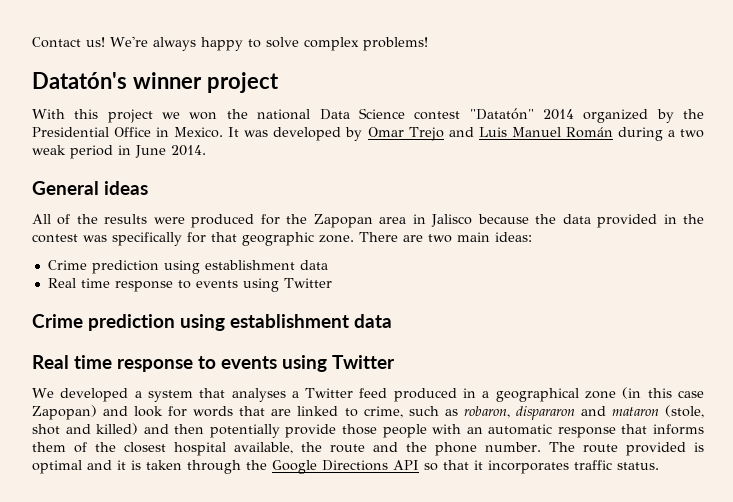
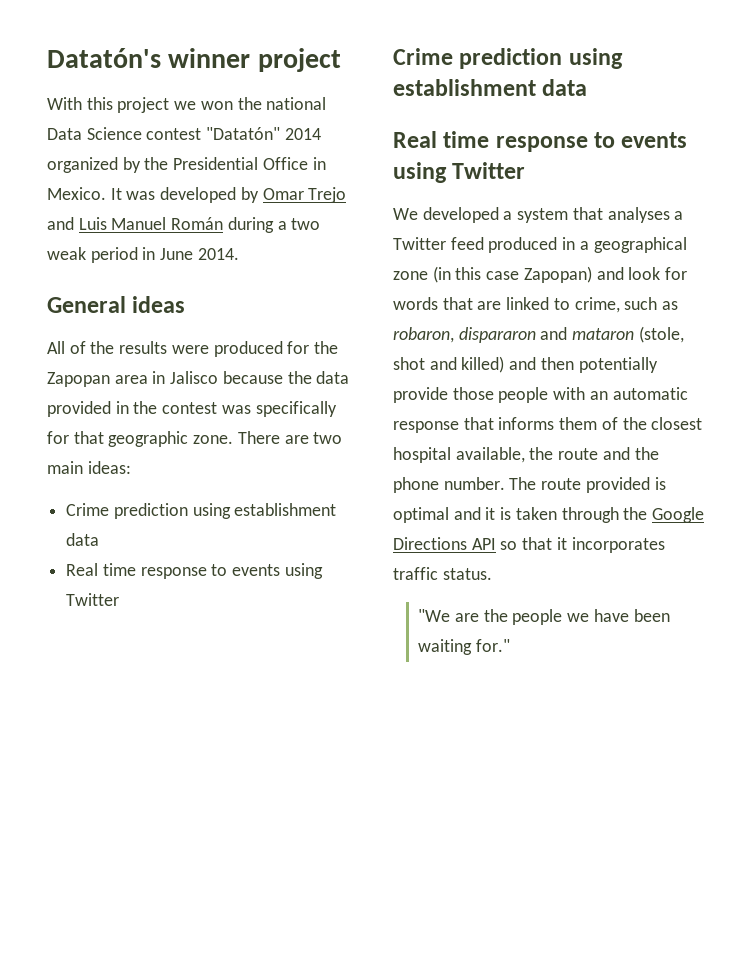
- Contact us! We're always happy to solve complex problems!
+ "We are the people we have been waiting for."

